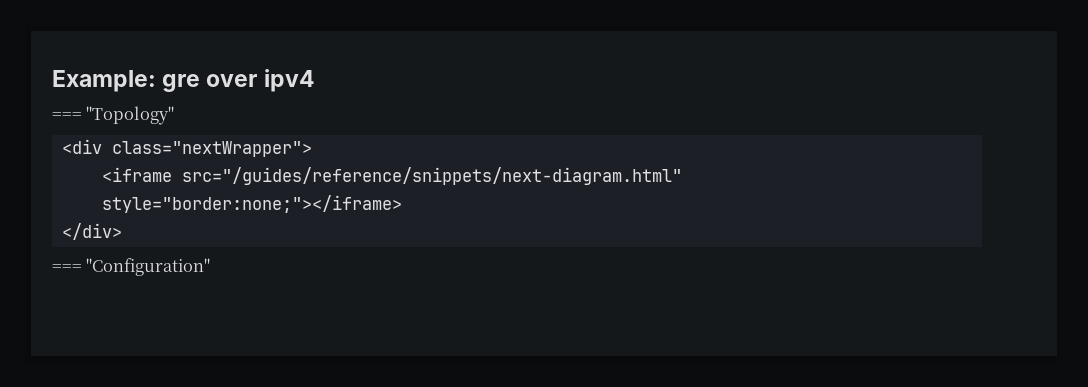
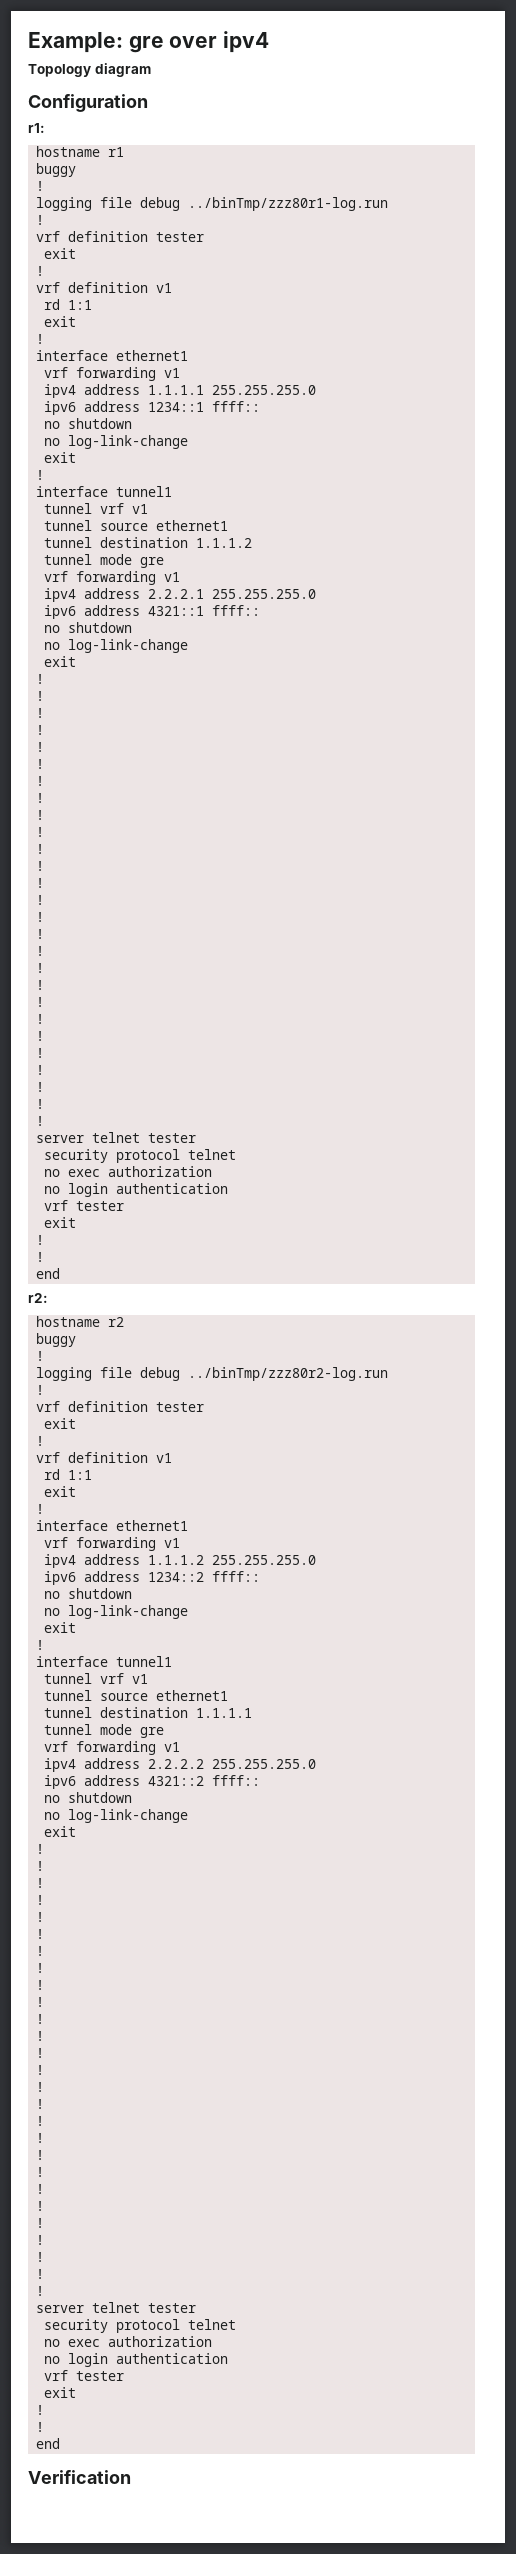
- === "Topology"
- <div class="nextWrapper">
- <iframe src="/guides/reference/snippets/next-diagram.html" style="border:none;"></iframe>
- </div>
- === "Configuration"
+ Topology diagram
+ Configuration
+ r1:
+ hostname r1
+ buggy
+ !
+ logging file debug ../binTmp/zzz80r1-log.run
+ !
+ vrf definition tester
+ exit
+ !
+ vrf definition v1
+ rd 1:1
+ exit
+ !
+ interface ethernet1
+ vrf forwarding v1
+ ipv4 address 1.1.1.1 255.255.255.0
+ ipv6 address 1234::1 ffff::
+ no shutdown
+ no log-link-change
+ exit
+ !
+ interface tunnel1
+ tunnel vrf v1
+ tunnel source ethernet1
+ tunnel destination 1.1.1.2
+ tunnel mode gre
+ vrf forwarding v1
+ ipv4 address 2.2.2.1 255.255.255.0
+ ipv6 address 4321::1 ffff::
+ no shutdown
+ no log-link-change
+ exit
+ !
+ !
+ !
+ !
+ !
+ !
+ !
+ !
+ !
+ !
+ !
+ !
+ !
+ !
+ !
+ !
+ !
+ !
+ !
+ !
+ !
+ !
+ !
+ !
+ !
+ !
+ !
+ server telnet tester
+ security protocol telnet
+ no exec authorization
+ no login authentication
+ vrf tester
+ exit
+ !
+ !
+ end
+ r2:
+ hostname r2
+ buggy
+ !
+ logging file debug ../binTmp/zzz80r2-log.run
+ !
+ vrf definition tester
+ exit
+ !
+ vrf definition v1
+ rd 1:1
+ exit
+ !
+ interface ethernet1
+ vrf forwarding v1
+ ipv4 address 1.1.1.2 255.255.255.0
+ ipv6 address 1234::2 ffff::
+ no shutdown
+ no log-link-change
+ exit
+ !
+ interface tunnel1
+ tunnel vrf v1
+ tunnel source ethernet1
+ tunnel destination 1.1.1.1
+ tunnel mode gre
+ vrf forwarding v1
+ ipv4 address 2.2.2.2 255.255.255.0
+ ipv6 address 4321::2 ffff::
+ no shutdown
+ no log-link-change
+ exit
+ !
+ !
+ !
+ !
+ !
+ !
+ !
+ !
+ !
+ !
+ !
+ !
+ !
+ !
+ !
+ !
+ !
+ !
+ !
+ !
+ !
+ !
+ !
+ !
+ !
+ !
+ !
+ server telnet tester
+ security protocol telnet
+ no exec authorization
+ no login authentication
+ vrf tester
+ exit
+ !
+ !
+ end
+ Verification

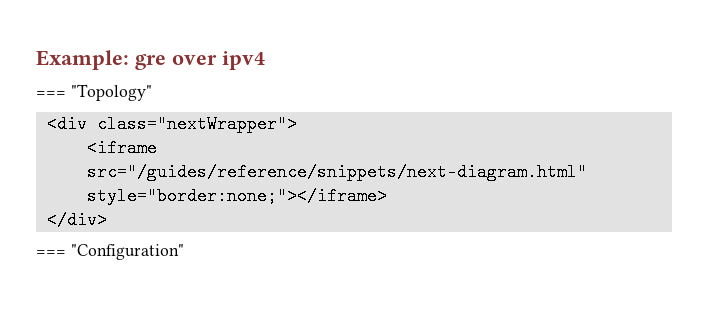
- Topology diagram
- Configuration
- r1:
- hostname r1
- buggy
- !
- logging file debug ../binTmp/zzz80r1-log.run
- !
- vrf definition tester
- exit
- !
- vrf definition v1
- rd 1:1
- exit
- !
- interface ethernet1
- vrf forwarding v1
- ipv4 address 1.1.1.1 255.255.255.0
- ipv6 address 1234::1 ffff::
- no shutdown
- no log-link-change
- exit
- !
- interface tunnel1
- tunnel vrf v1
- tunnel source ethernet1
- tunnel destination 1.1.1.2
- tunnel mode gre
- vrf forwarding v1
- ipv4 address 2.2.2.1 255.255.255.0
- ipv6 address 4321::1 ffff::
- no shutdown
- no log-link-change
- exit
- !
- !
- !
- !
- !
- !
- !
- !
- !
- !
- !
- !
- !
- !
- !
- !
- !
- !
- !
- !
- !
- !
- !
- !
- !
- !
- !
- server telnet tester
- security protocol telnet
- no exec authorization
- no login authentication
- vrf tester
- exit
- !
- !
- end
- r2:
- hostname r2
- buggy
- !
- logging file debug ../binTmp/zzz80r2-log.run
- !
- vrf definition tester
- exit
- !
- vrf definition v1
- rd 1:1
- exit
- !
- interface ethernet1
- vrf forwarding v1
- ipv4 address 1.1.1.2 255.255.255.0
- ipv6 address 1234::2 ffff::
- no shutdown
- no log-link-change
- exit
- !
- interface tunnel1
- tunnel vrf v1
- tunnel source ethernet1
- tunnel destination 1.1.1.1
- tunnel mode gre
- vrf forwarding v1
- ipv4 address 2.2.2.2 255.255.255.0
- ipv6 address 4321::2 ffff::
- no shutdown
- no log-link-change
- exit
- !
- !
- !
- !
- !
- !
- !
- !
- !
- !
- !
- !
- !
- !
- !
- !
- !
- !
- !
- !
- !
- !
- !
- !
- !
- !
- !
- server telnet tester
- security protocol telnet
- no exec authorization
- no login authentication
- vrf tester
- exit
- !
- !
- end
- Verification
+ === "Topology"
+ <div class="nextWrapper">
+ <iframe src="/guides/reference/snippets/next-diagram.html" style="border:none;"></iframe>
+ </div>
+ === "Configuration"

